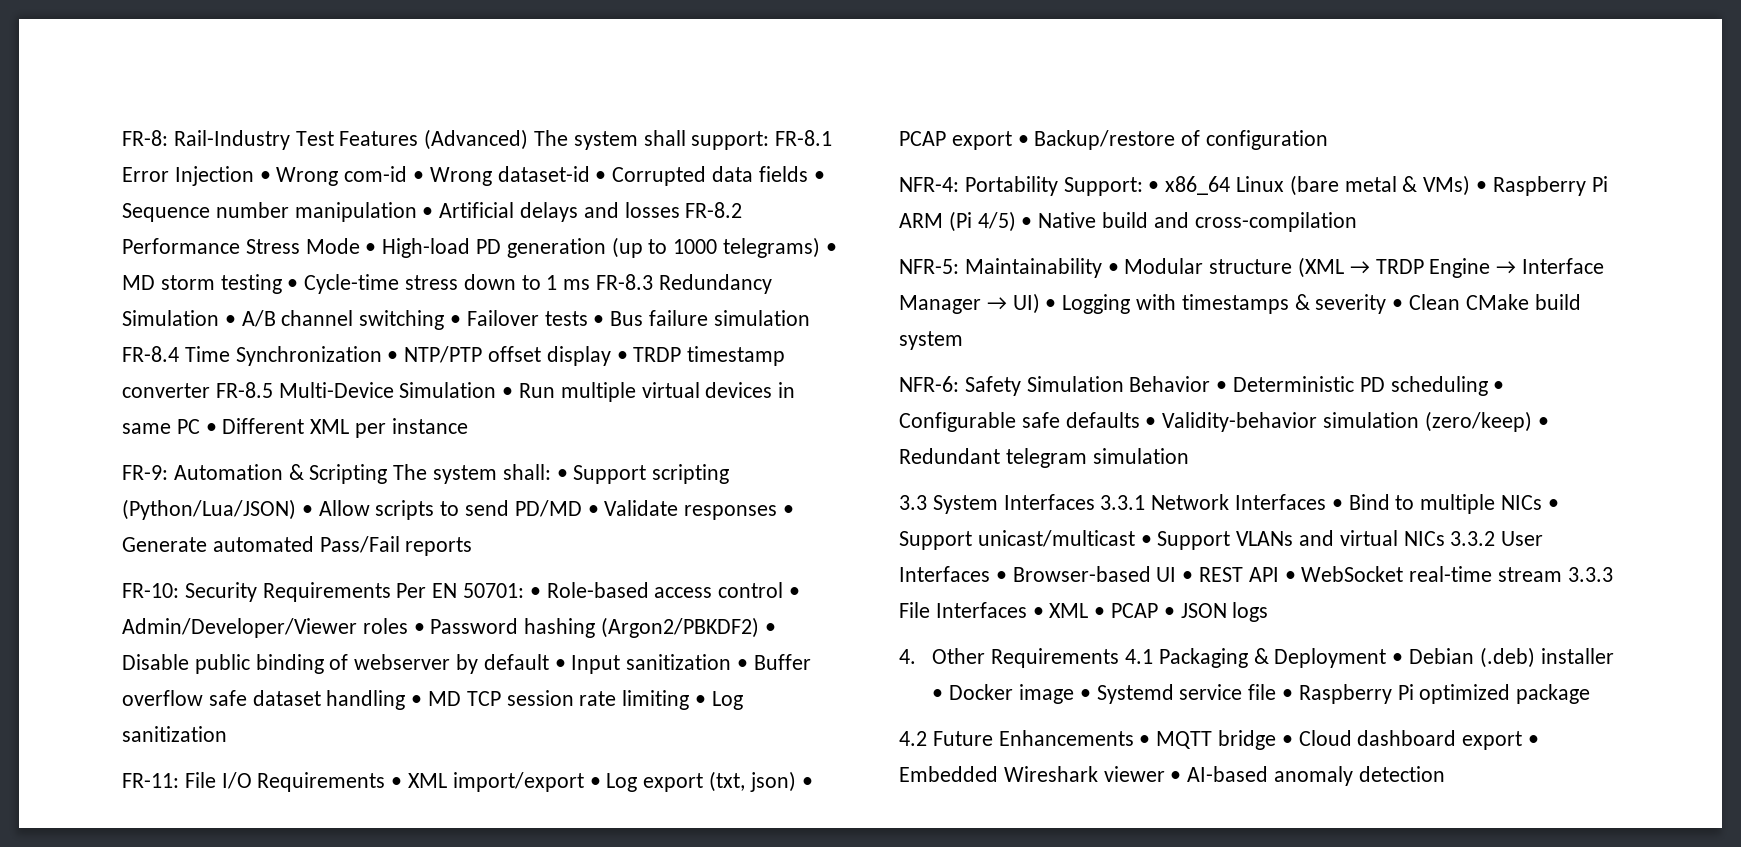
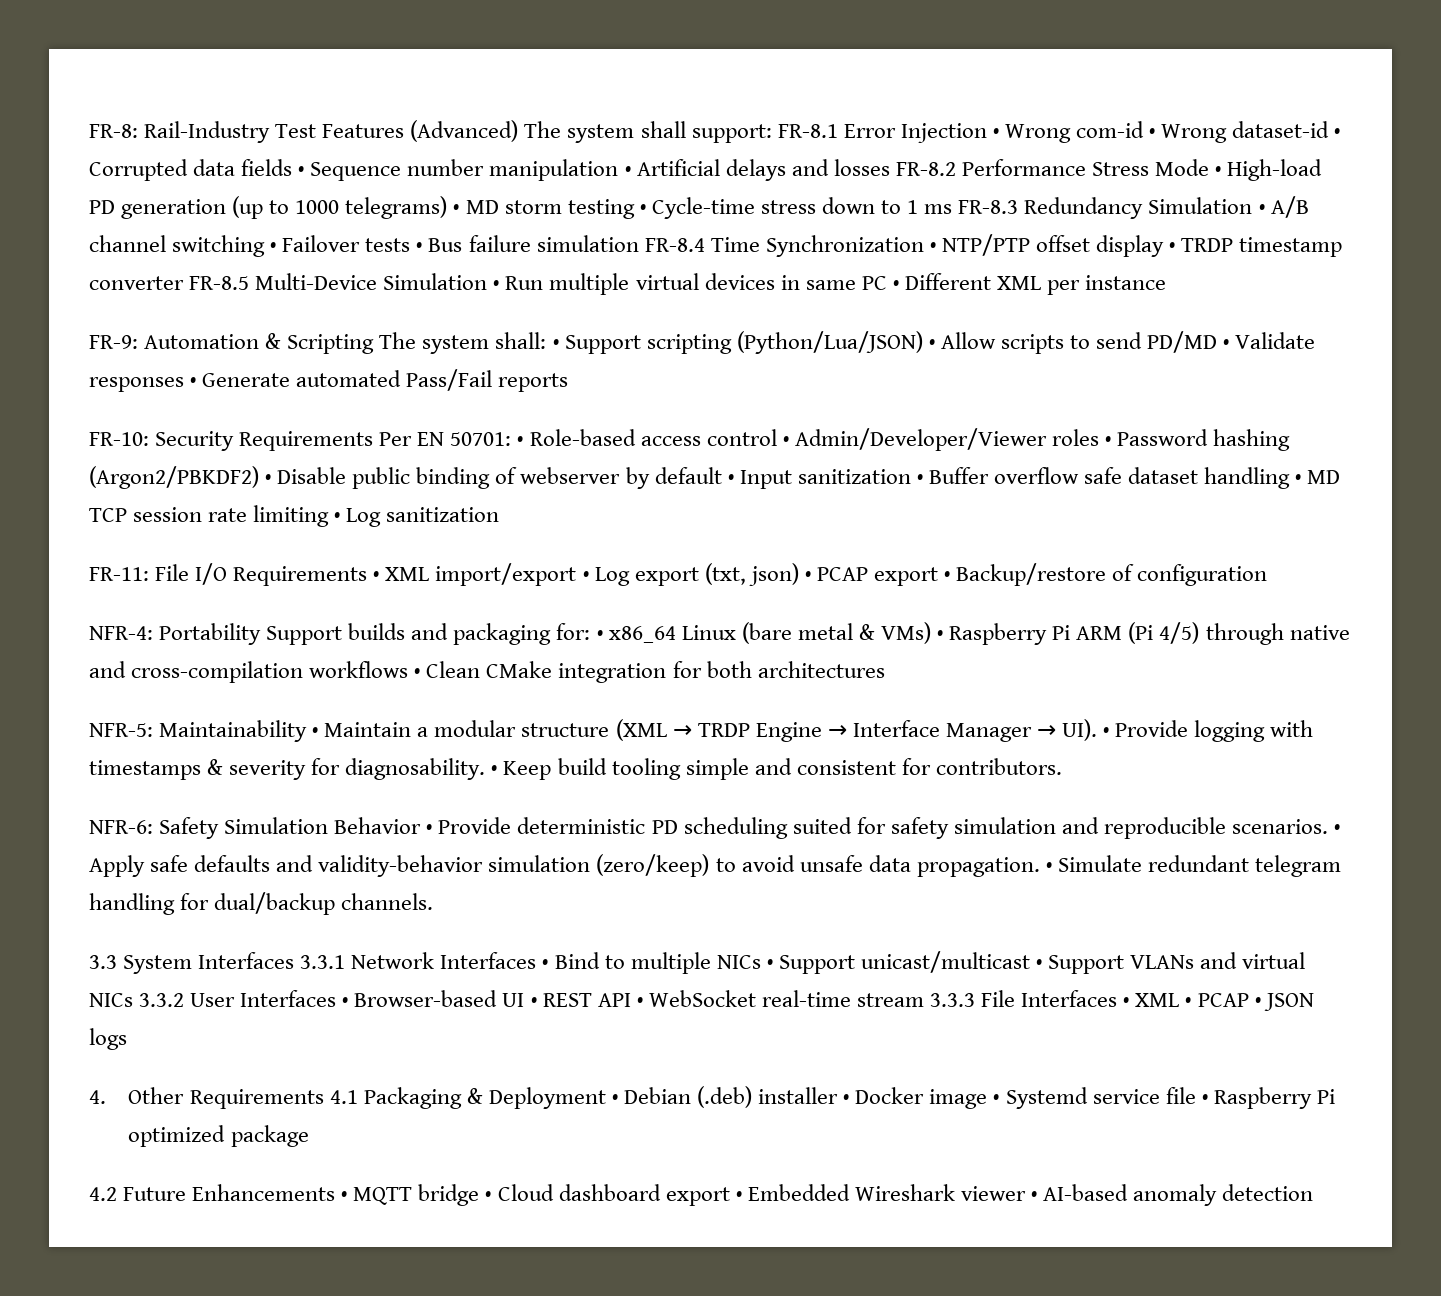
- NFR-4: Portability Support: • x86_64 Linux (bare metal & VMs) • Raspberry Pi ARM (Pi 4/5) • Native build and cross-compilation
+ NFR-4: Portability Support builds and packaging for: • x86_64 Linux (bare metal & VMs) • Raspberry Pi ARM (Pi 4/5) through native and cross-compilation workflows • Clean CMake integration for both architectures
- NFR-5: Maintainability • Modular structure (XML → TRDP Engine → Interface Manager → UI) • Logging with timestamps & severity • Clean CMake build system
+ NFR-5: Maintainability • Maintain a modular structure (XML → TRDP Engine → Interface Manager → UI). • Provide logging with timestamps & severity for diagnosability. • Keep build tooling simple and consistent for contributors.
- NFR-6: Safety Simulation Behavior • Deterministic PD scheduling • Configurable safe defaults • Validity-behavior simulation (zero/keep) • Redundant telegram simulation
+ NFR-6: Safety Simulation Behavior • Provide deterministic PD scheduling suited for safety simulation and reproducible scenarios. • Apply safe defaults and validity-behavior simulation (zero/keep) to avoid unsafe data propagation. • Simulate redundant telegram handling for dual/backup channels.

